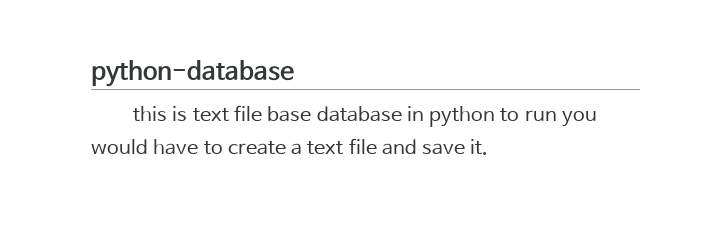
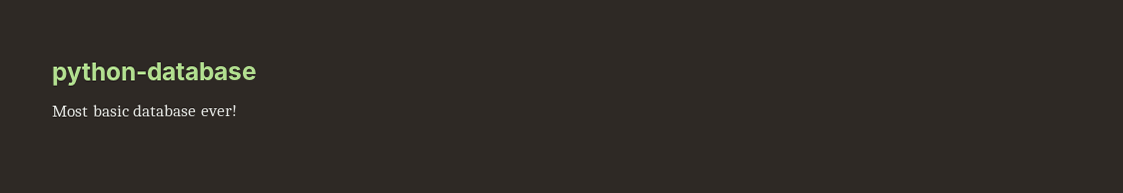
- this is text file base database in python to run you would have to create a text file and save it.
+ Most basic database ever!

